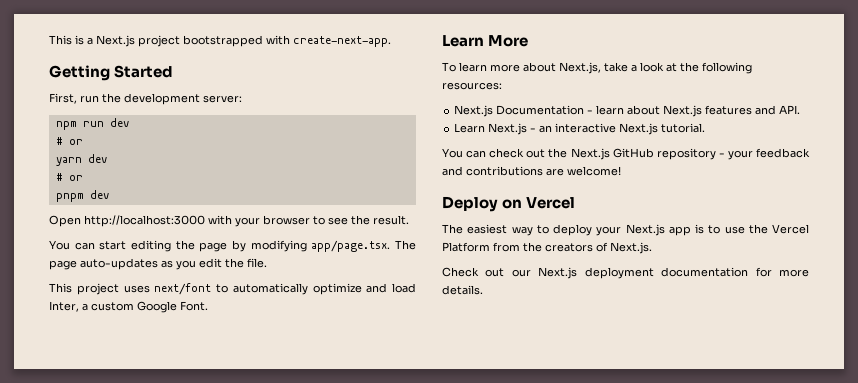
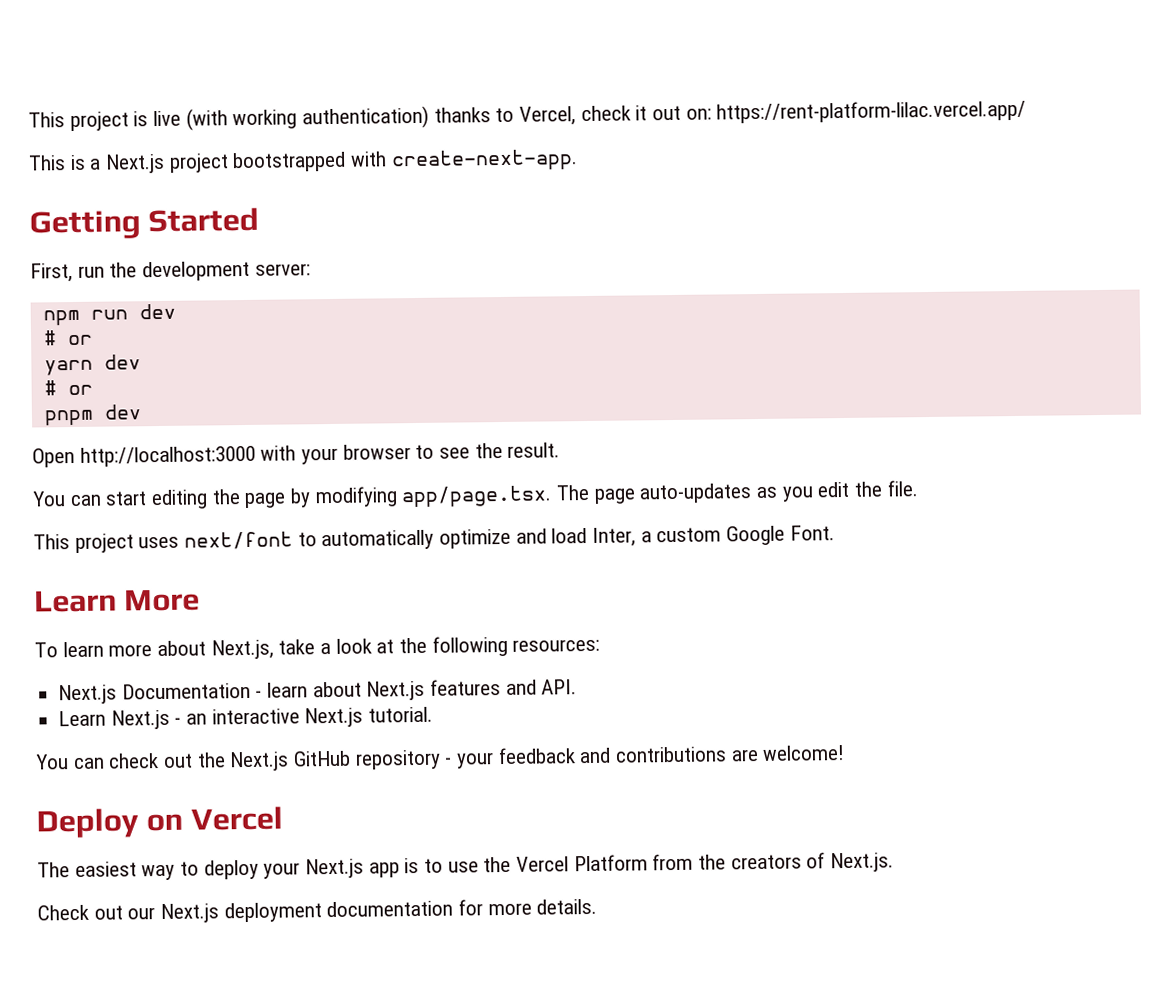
+ This project is live (with working authentication) thanks to Vercel, check it out on: https://rent-platform-lilac.vercel.app/

